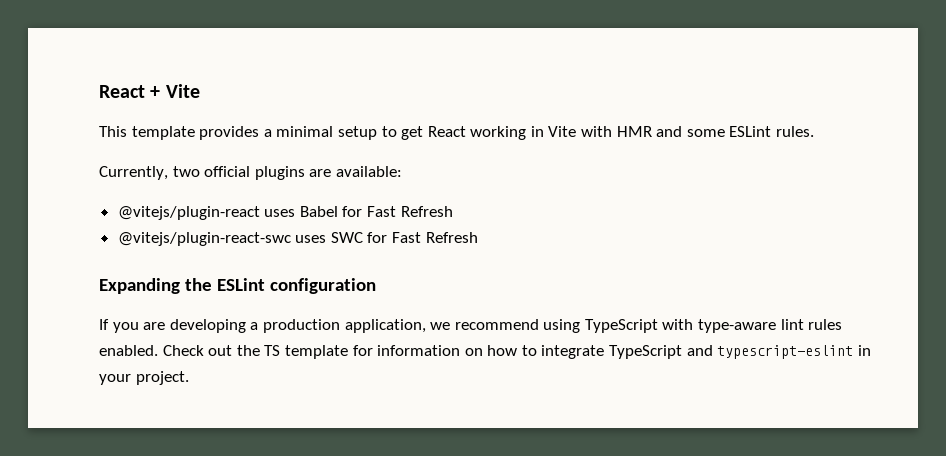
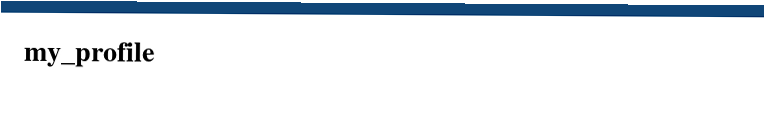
- React + Vite
- This template provides a minimal setup to get React working in Vite with HMR and some ESLint rules.
- Currently, two official plugins are available:
- @vitejs/plugin-react uses Babel for Fast Refresh
- @vitejs/plugin-react-swc uses SWC for Fast Refresh
- Expanding the ESLint configuration
- If you are developing a production application, we recommend using TypeScript with type-aware lint rules enabled. Check out the TS template for information on how to integrate TypeScript and typescript-eslint in your project.
+ my_profile

